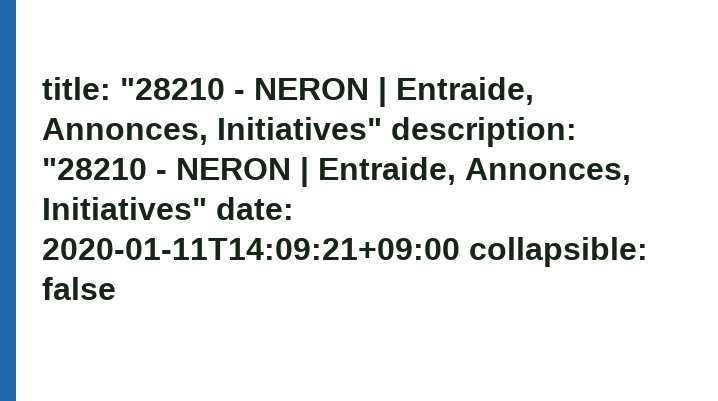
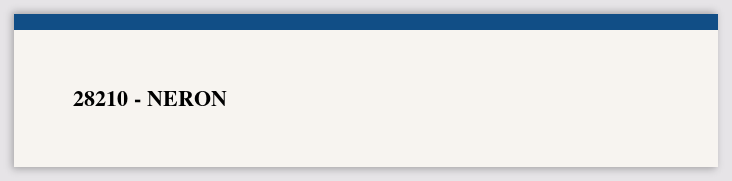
- title: "28210 - NERON | Entraide, Annonces, Initiatives" description: "28210 - NERON | Entraide, Annonces, Initiatives" date: 2020-01-11T14:09:21+09:00 collapsible: false
+ 28210 - NERON

